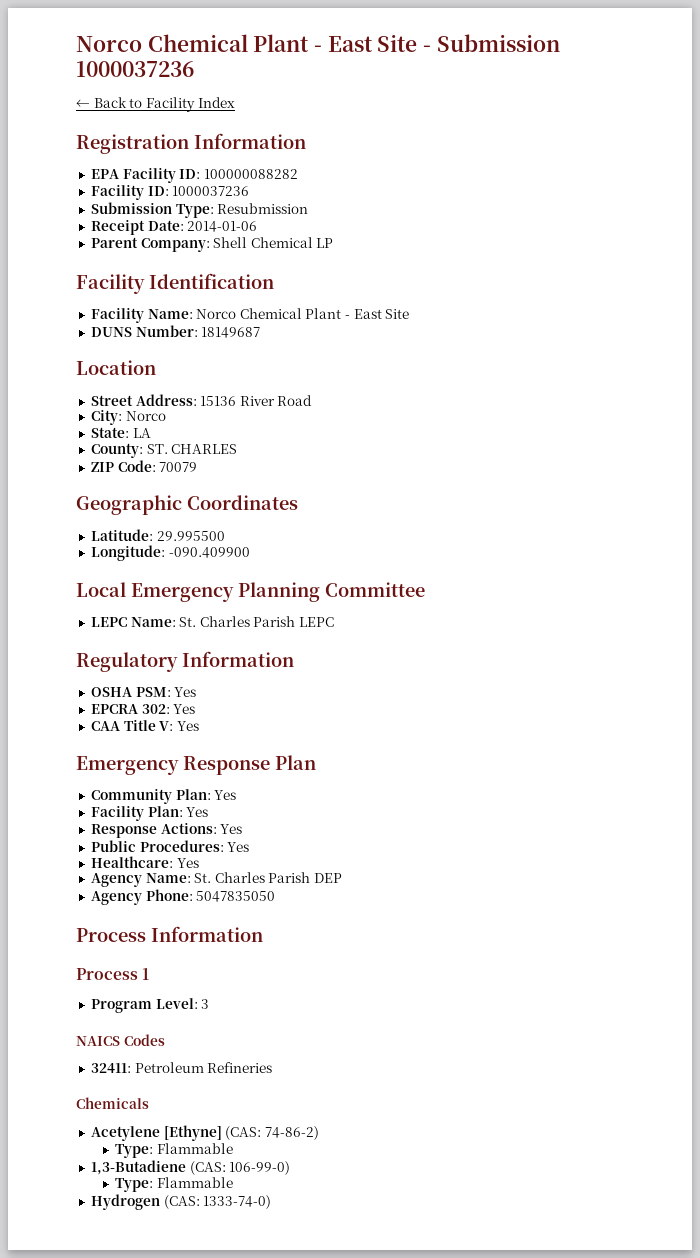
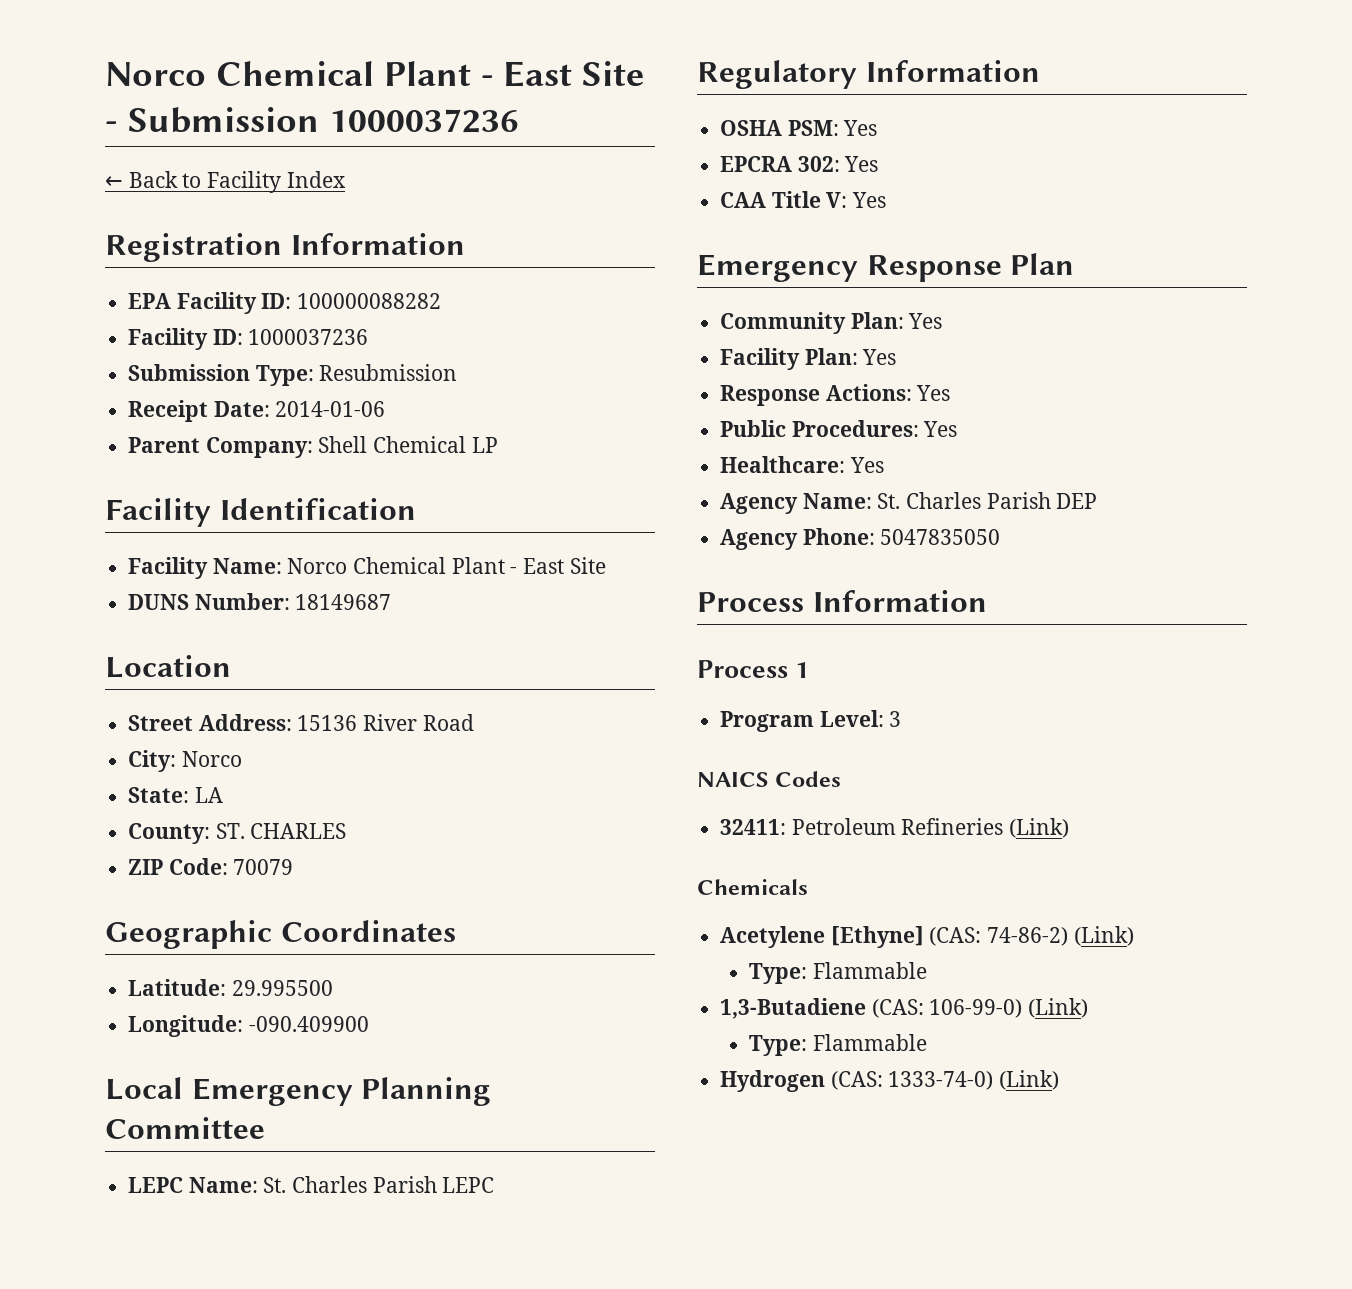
- 32411: Petroleum Refineries
+ 32411: Petroleum Refineries (Link)
- Acetylene [Ethyne] (CAS: 74-86-2)
+ Acetylene [Ethyne] (CAS: 74-86-2) (Link)
- 1,3-Butadiene (CAS: 106-99-0)
+ 1,3-Butadiene (CAS: 106-99-0) (Link)
- Hydrogen (CAS: 1333-74-0)
+ Hydrogen (CAS: 1333-74-0) (Link)

